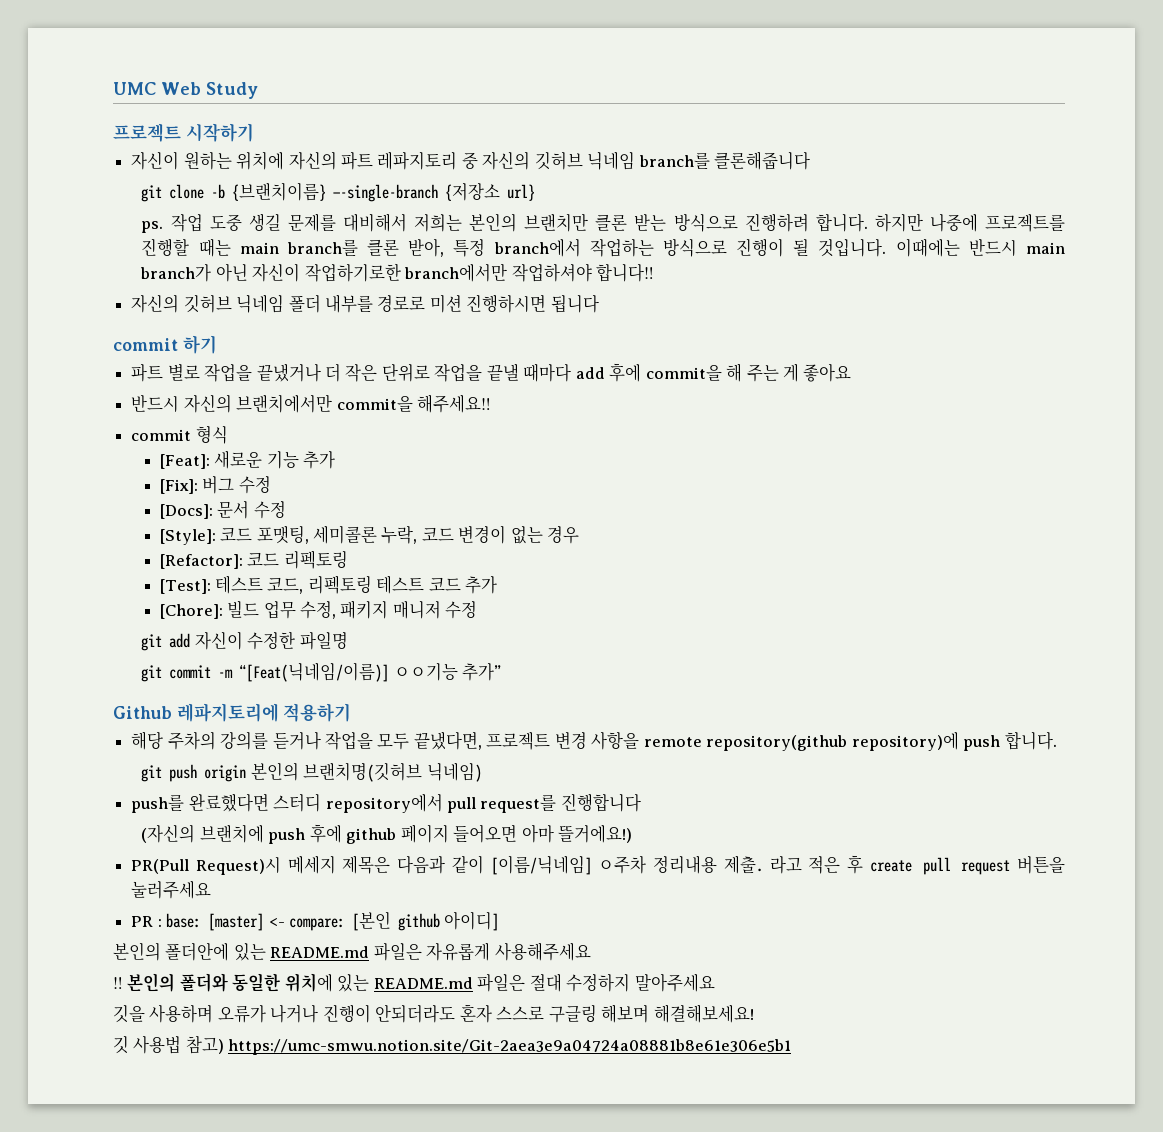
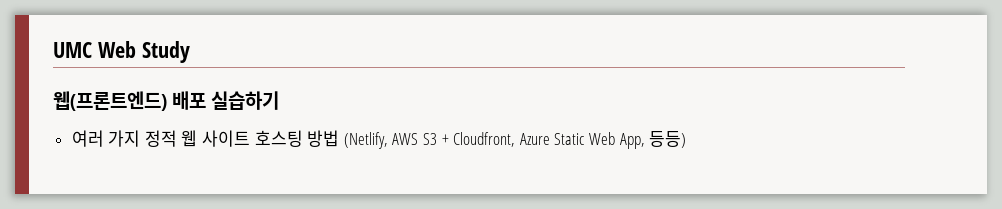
- 프로젝트 시작하기
- 자신이 원하는 위치에 자신의 파트 레파지토리 중 자신의 깃허브 닉네임 branch를 클론해줍니다
- git clone -b {브랜치이름} —-single-branch {저장소 url}
- ps. 작업 도중 생길 문제를 대비해서 저희는 본인의 브랜치만 클론 받는 방식으로 진행하려 합니다. 하지만 나중에 프로젝트를 진행할 때는 main branch를 클론 받아, 특정 branch에서 작업하는 방식으로 진행이 될 것입니다. 이때에는 반드시 main branch가 아닌 자신이 작업하기로한 branch에서만 작업하셔야 합니다‼
- 자신의 깃허브 닉네임 폴더 내부를 경로로 미션 진행하시면 됩니다
- commit 하기
- 파트 별로 작업을 끝냈거나 더 작은 단위로 작업을 끝낼 때마다 add 후에 commit을 해 주는 게 좋아요
- 반드시 자신의 브랜치에서만 commit을 해주세요‼
- commit 형식
- [Feat]: 새로운 기능 추가
- [Fix]: 버그 수정
- [Docs]: 문서 수정
- [Style]: 코드 포맷팅, 세미콜론 누락, 코드 변경이 없는 경우
- [Refactor]: 코드 리펙토링
- [Test]: 테스트 코드, 리펙토링 테스트 코드 추가
- [Chore]: 빌드 업무 수정, 패키지 매니저 수정
- git add 자신이 수정한 파일명
- git commit -m “[Feat(닉네임/이름)] ㅇㅇ기능 추가”
- Github 레파지토리에 적용하기
- 해당 주차의 강의를 듣거나 작업을 모두 끝냈다면, 프로젝트 변경 사항을 remote repository(github repository)에 push 합니다.
- git push origin 본인의 브랜치명(깃허브 닉네임)
- push를 완료했다면 스터디 repository에서 pull request를 진행합니다
- (자신의 브랜치에 push 후에 github 페이지 들어오면 아마 뜰거에요!)
- PR(Pull Request)시 메세지 제목은 다음과 같이 [이름/닉네임] ㅇ주차 정리내용 제출. 라고 적은 후 create pull request 버튼을 눌러주세요
- PR : base: [master] <- compare: [본인 github 아이디]
- 본인의 폴더안에 있는 README.md 파일은 자유롭게 사용해주세요
- ‼ 본인의 폴더와 동일한 위치에 있는 README.md 파일은 절대 수정하지 말아주세요
- 깃을 사용하며 오류가 나거나 진행이 안되더라도 혼자 스스로 구글링 해보며 해결해보세요!
- 깃 사용법 참고) https://umc-smwu.notion.site/Git-2aea3e9a04724a08881b8e61e306e5b1
+ 웹(프론트엔드) 배포 실습하기
+ 여러 가지 정적 웹 사이트 호스팅 방법 (Netlify, AWS S3 + Cloudfront, Azure Static Web App, 등등)

